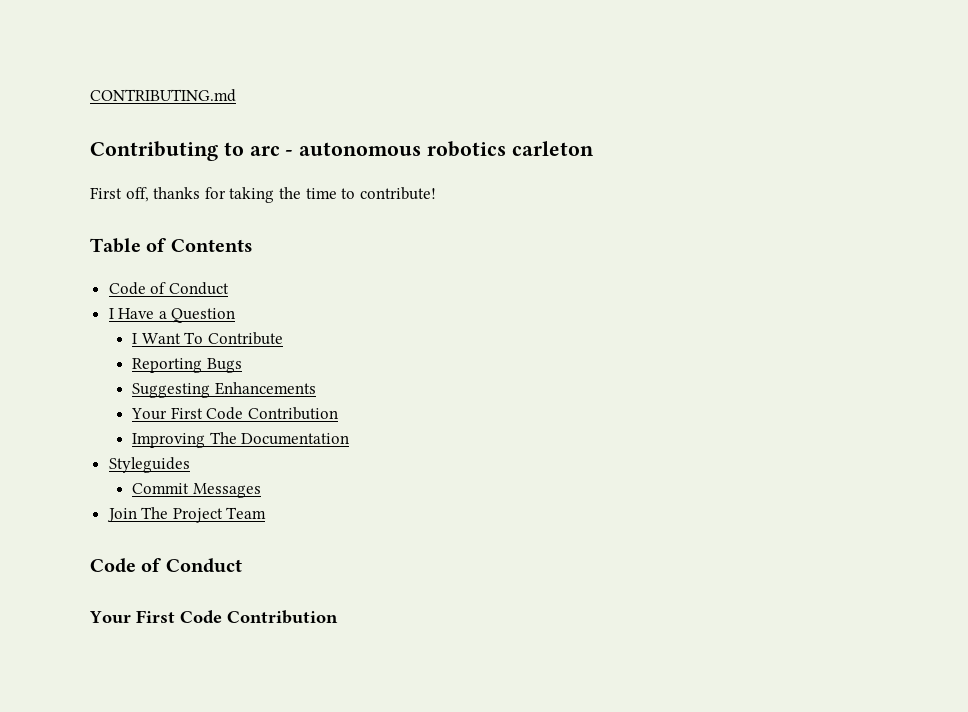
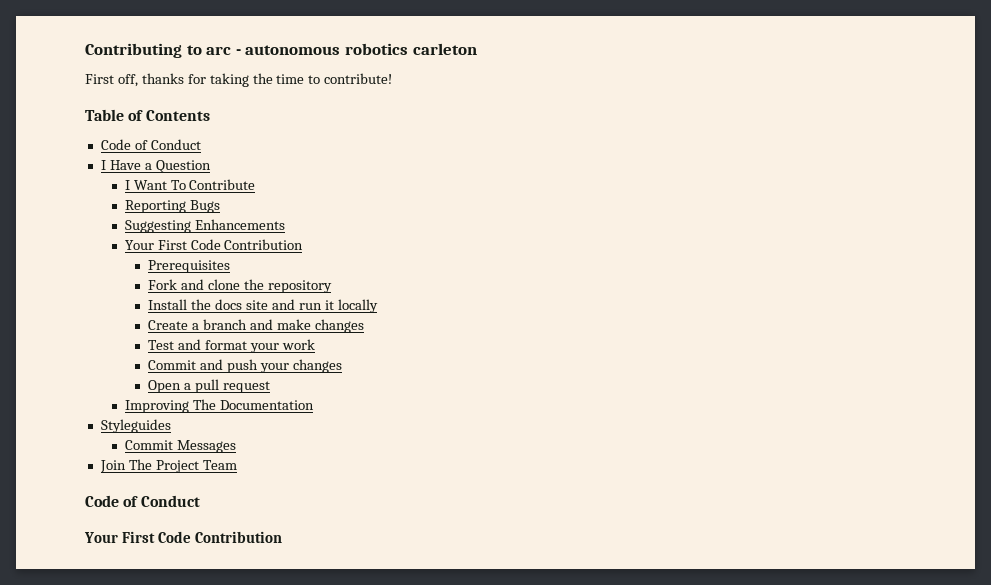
- CONTRIBUTING.md
+ Prerequisites
+ Fork and clone the repository
+ Install the docs site and run it locally
+ Create a branch and make changes
+ Test and format your work
+ Commit and push your changes
+ Open a pull request

